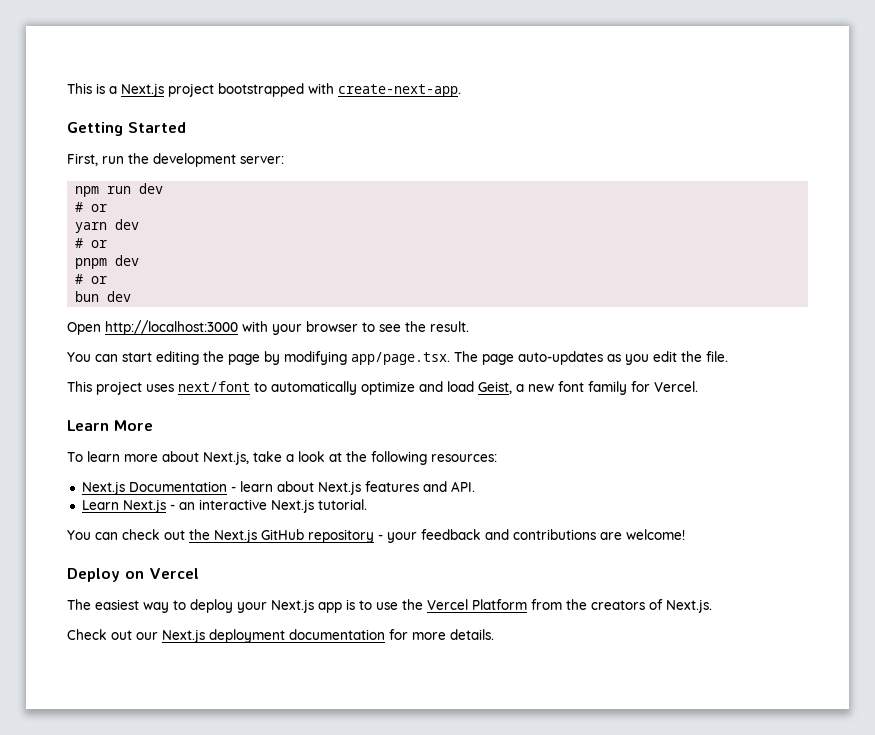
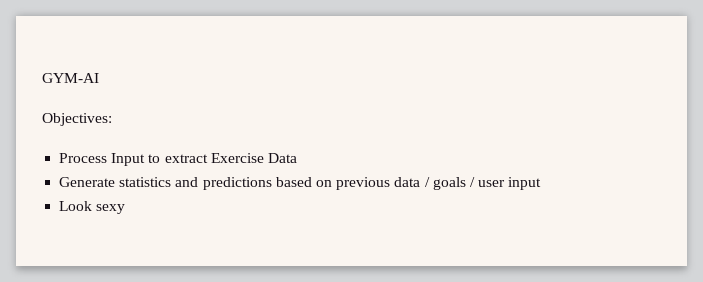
- This is a Next.js project bootstrapped with create-next-app.
- Getting Started
- First, run the development server:
- npm run dev
- # or
- yarn dev
- # or
- pnpm dev
- # or
- bun dev
- Open http://localhost:3000 with your browser to see the result.
- You can start editing the page by modifying app/page.tsx. The page auto-updates as you edit the file.
- This project uses next/font to automatically optimize and load Geist, a new font family for Vercel.
- Learn More
- To learn more about Next.js, take a look at the following resources:
- Next.js Documentation - learn about Next.js features and API.
- Learn Next.js - an interactive Next.js tutorial.
- You can check out the Next.js GitHub repository - your feedback and contributions are welcome!
- Deploy on Vercel
- The easiest way to deploy your Next.js app is to use the Vercel Platform from the creators of Next.js.
- Check out our Next.js deployment documentation for more details.
+ GYM-AI
+ Objectives:
+ Process Input to extract Exercise Data
+ Generate statistics and predictions based on previous data / goals / user input
+ Look sexy

